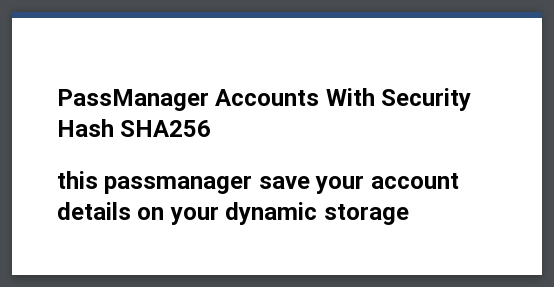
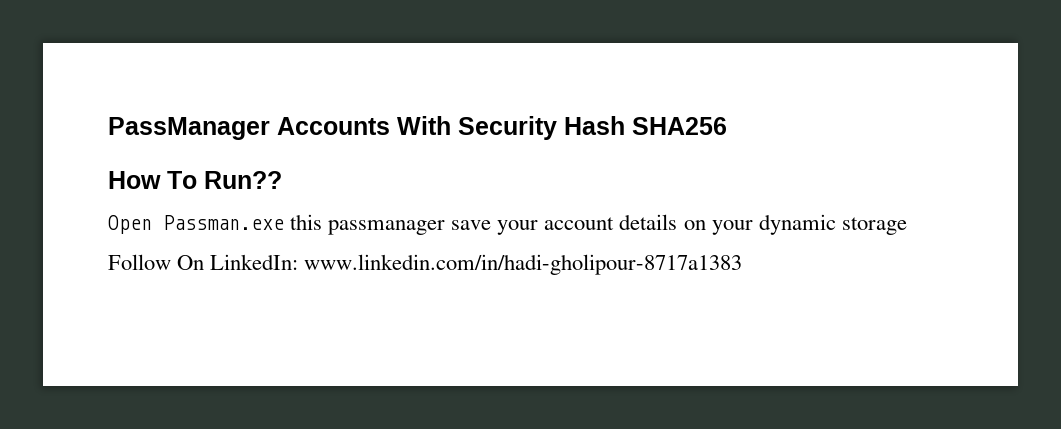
- this passmanager save your account details on your dynamic storage
+ How To Run??
+ Open Passman.exe this passmanager save your account details on your dynamic storage
+ Follow On LinkedIn: www.linkedin.com/in/hadi-gholipour-8717a1383

